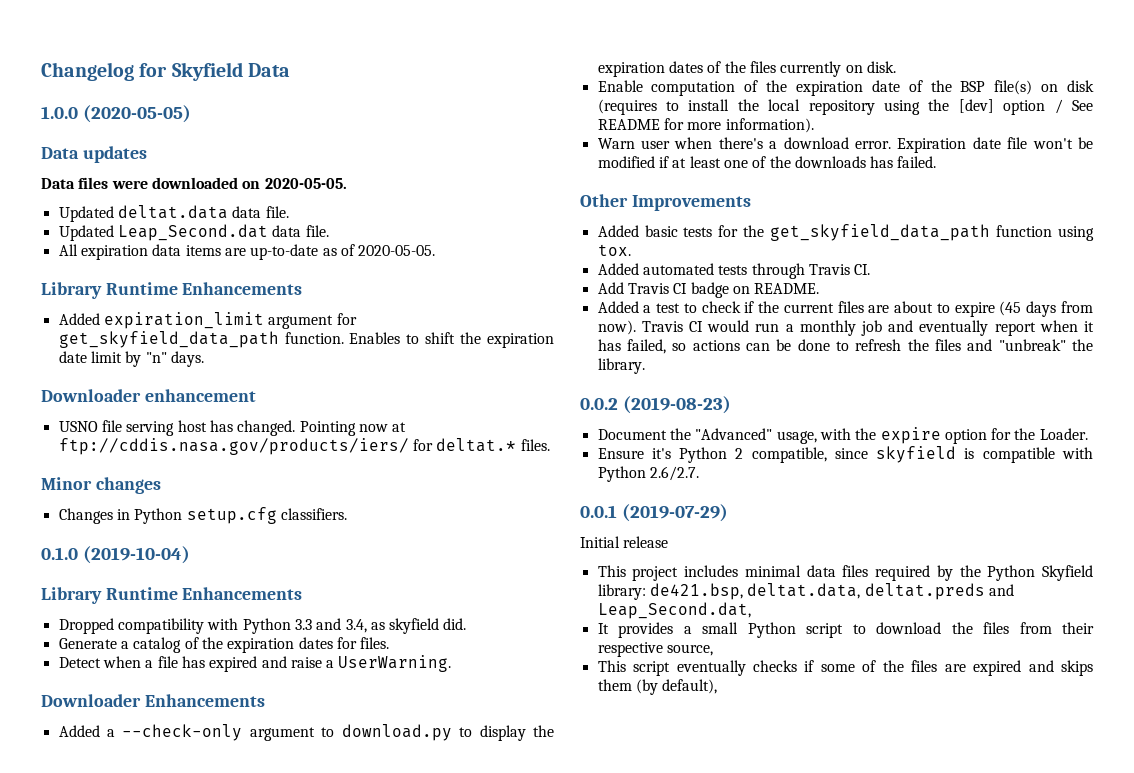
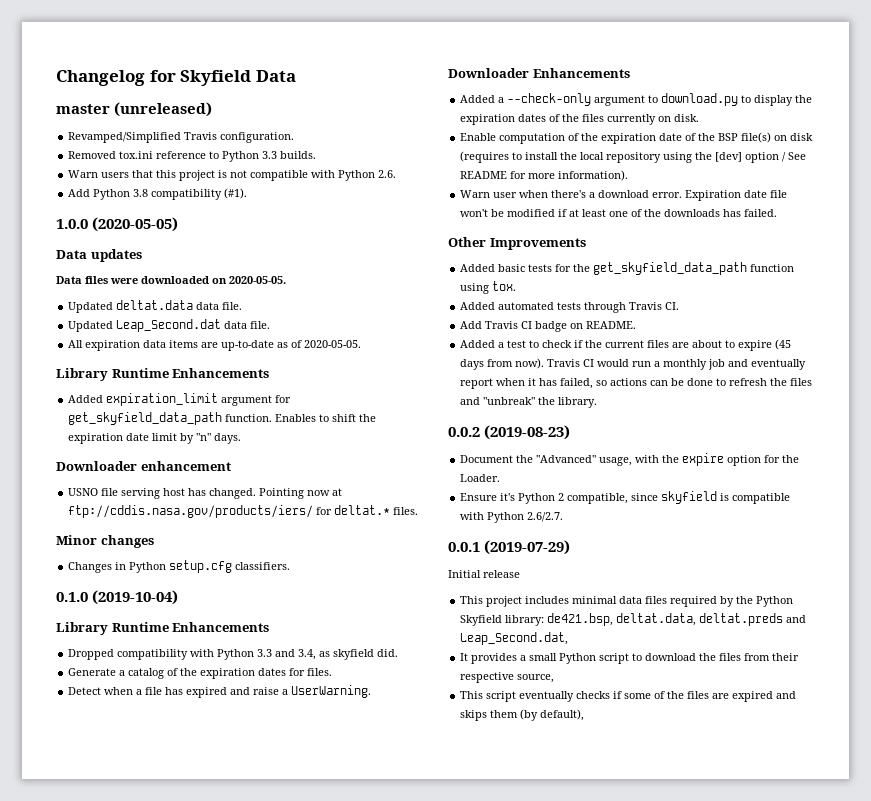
+ master (unreleased)
+ Revamped/Simplified Travis configuration.
+ Removed tox.ini reference to Python 3.3 builds.
+ Warn users that this project is not compatible with Python 2.6.
+ Add Python 3.8 compatibility (#1).

